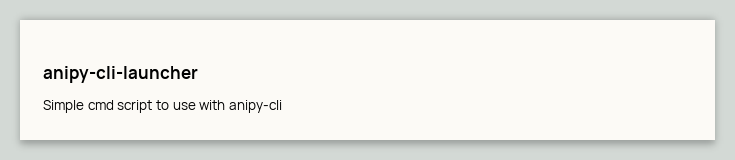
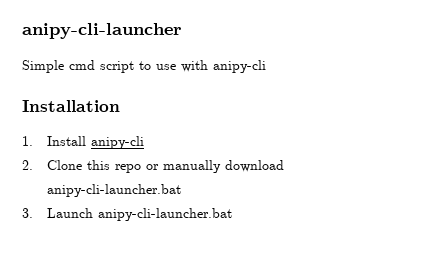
+ Installation
+ 1. Install anipy-cli
+ 2. Clone this repo or manually download anipy-cli-launcher.bat
+ 3. Launch anipy-cli-launcher.bat

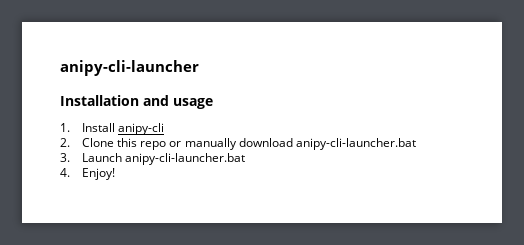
- Simple cmd script to use with anipy-cli
- Installation
+ Installation and usage
+ 4. Enjoy!

